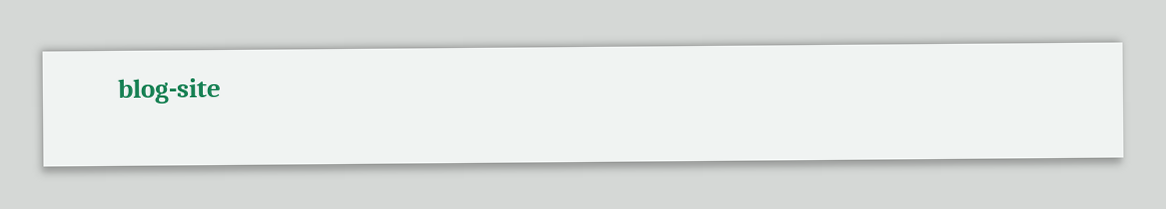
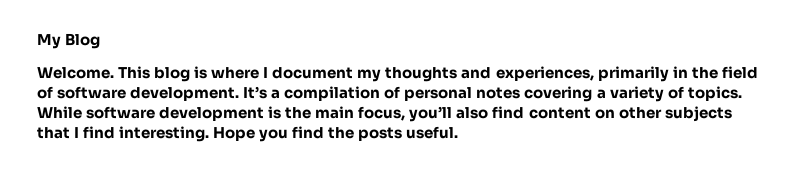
- blog-site
+ My Blog
+ Welcome. This blog is where I document my thoughts and experiences, primarily in the field of software development. It’s a compilation of personal notes covering a variety of topics. While software development is the main focus, you’ll also find content on other subjects that I find interesting. Hope you find the posts useful.

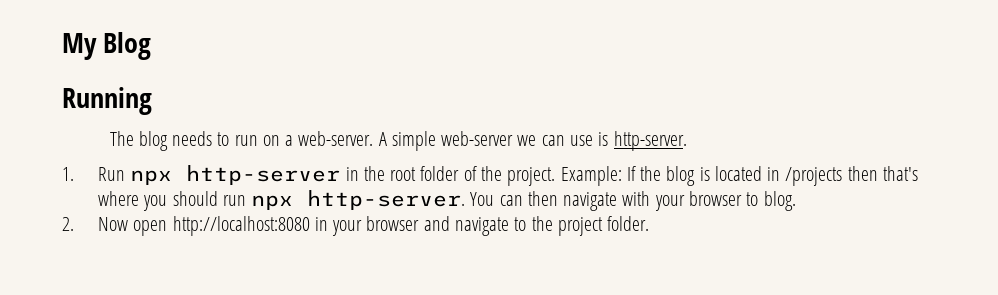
- Welcome. This blog is where I document my thoughts and experiences, primarily in the field of software development. It’s a compilation of personal notes covering a variety of topics. While software development is the main focus, you’ll also find content on other subjects that I find interesting. Hope you find the posts useful.
+ Running
+ The blog needs to run on a web-server. A simple web-server we can use is http-server.
+ 1. Run npx http-server in the root folder of the project. Example: If the blog is located in /projects then that's where you should run npx http-server. You can then navigate with your browser to blog.
+ 2. Now open http://localhost:8080 in your browser and navigate to the project folder.

